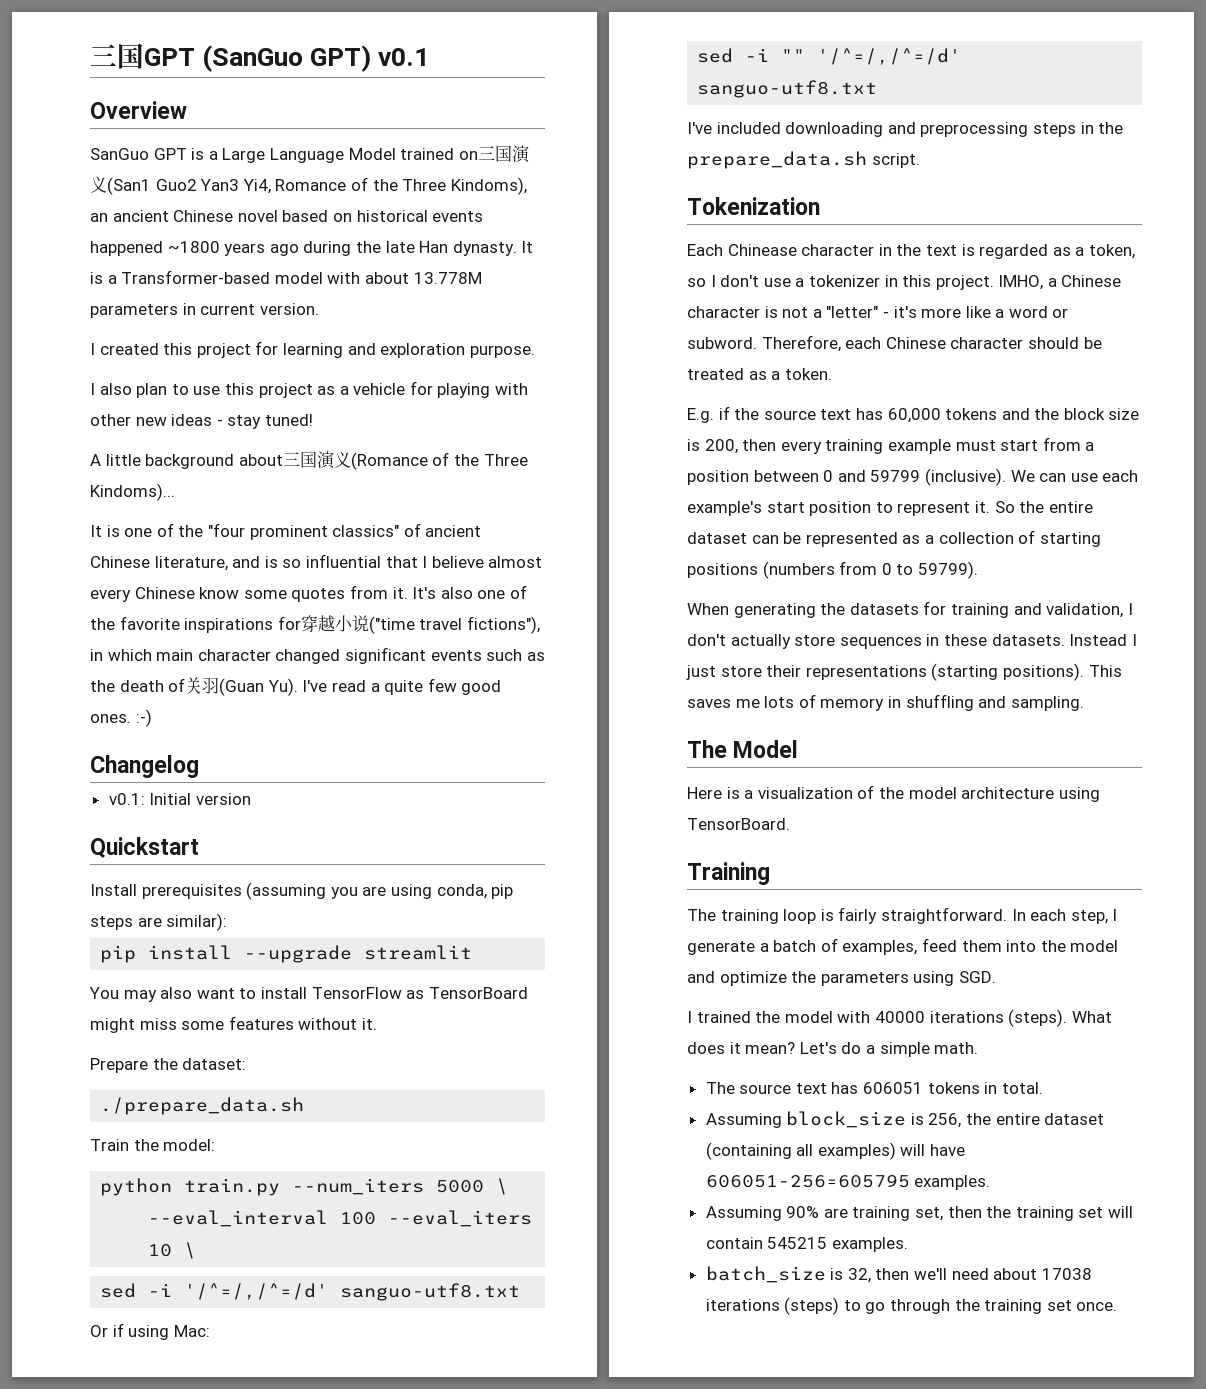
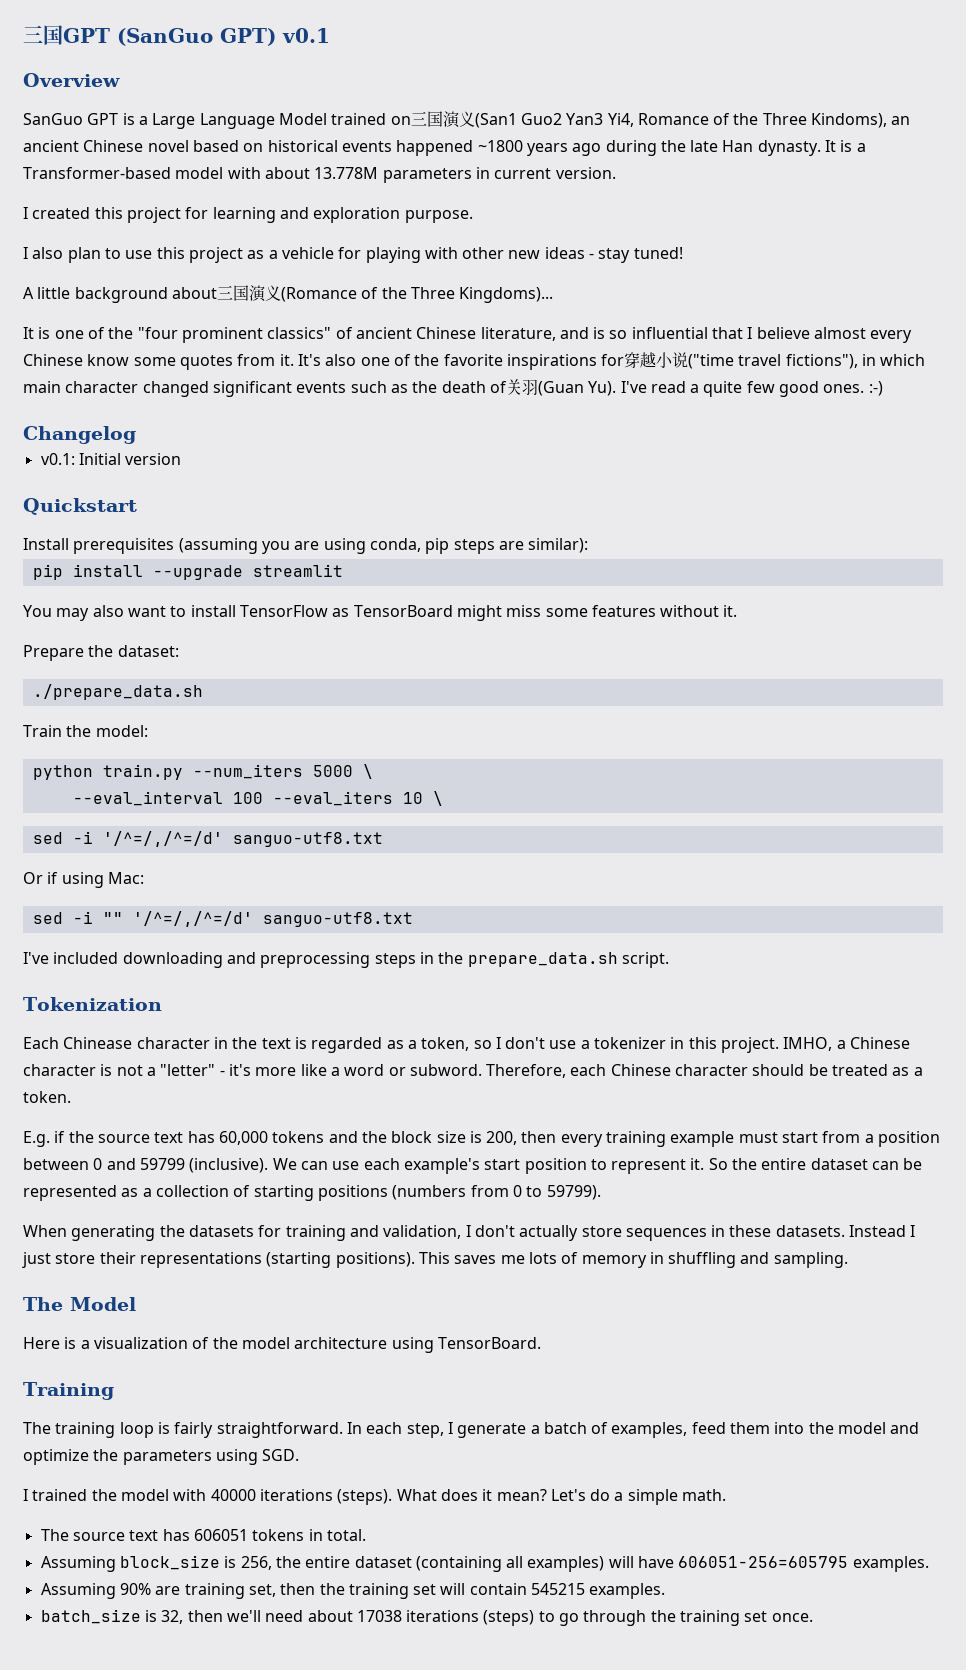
- A little background about三国演义(Romance of the Three Kindoms)...
+ A little background about三国演义(Romance of the Three Kingdoms)...

